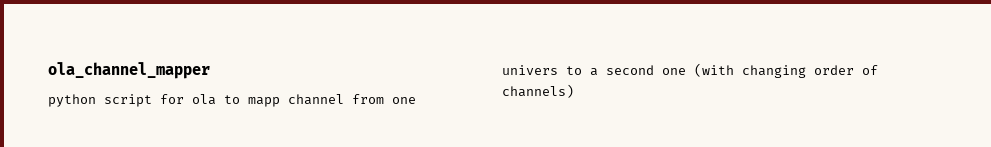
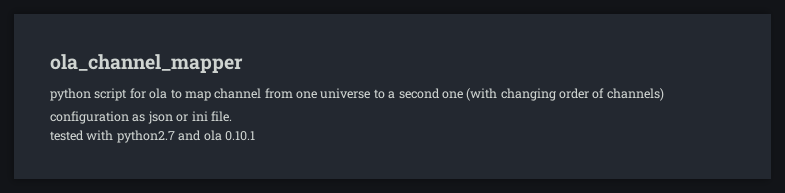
- python script for ola to mapp channel from one univers to a second one (with changing order of channels)
+ python script for ola to map channel from one universe to a second one (with changing order of channels)
+ configuration as json or ini file.
+ tested with python2.7 and ola 0.10.1

